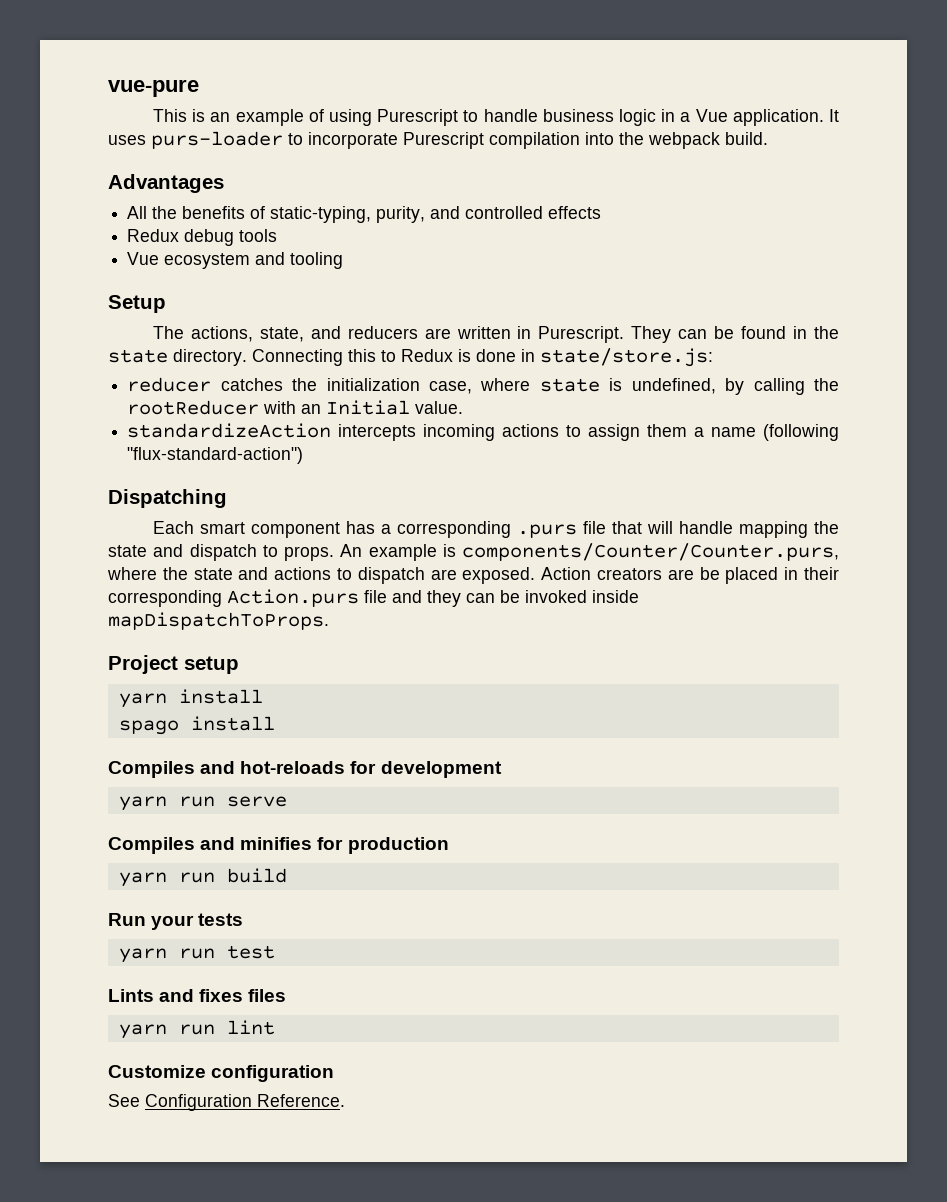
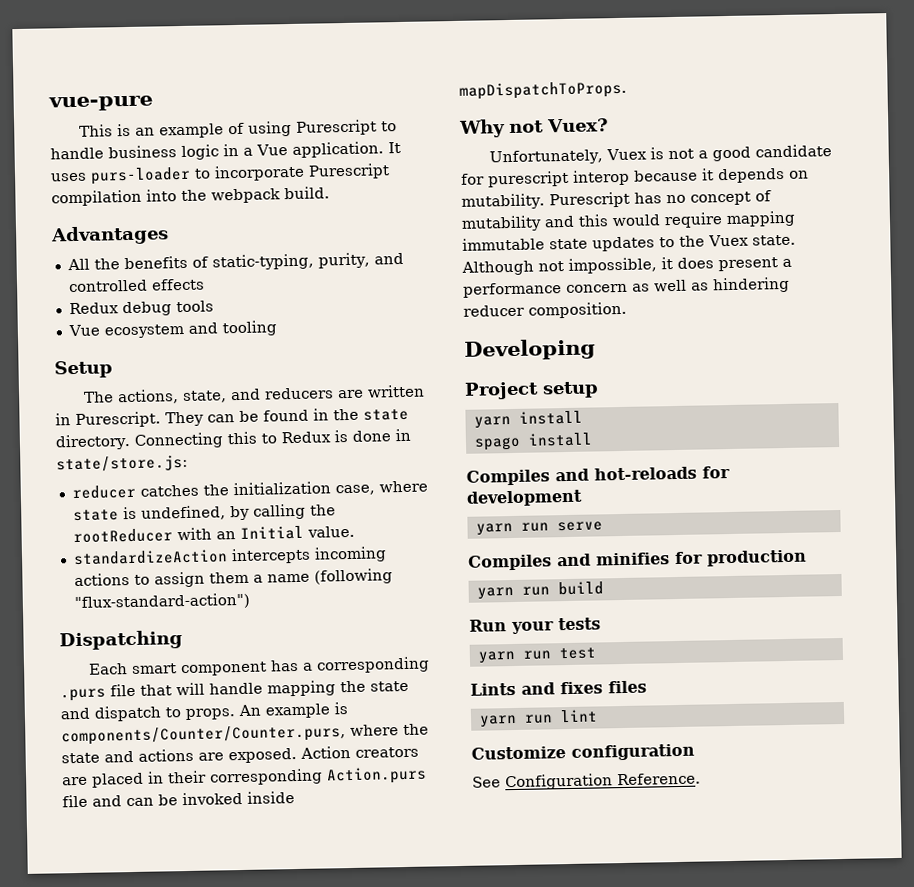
- An example is components/Counter/Counter.purs, where the state and actions to dispatch are exposed.
+ An example is components/Counter/Counter.purs, where the state and actions are exposed.
- Action creators are be placed in their corresponding Action.purs file and they can be invoked inside mapDispatchToProps.
+ Action creators are placed in their corresponding Action.purs file and can be invoked inside mapDispatchToProps.
+ Why not Vuex?
+ Unfortunately, Vuex is not a good candidate for purescript interop because it depends on mutability. Purescript has no concept of mutability and this would require mapping immutable state updates to the Vuex state. Although not impossible, it does present a performance concern as well as hindering reducer composition.
+ Developing

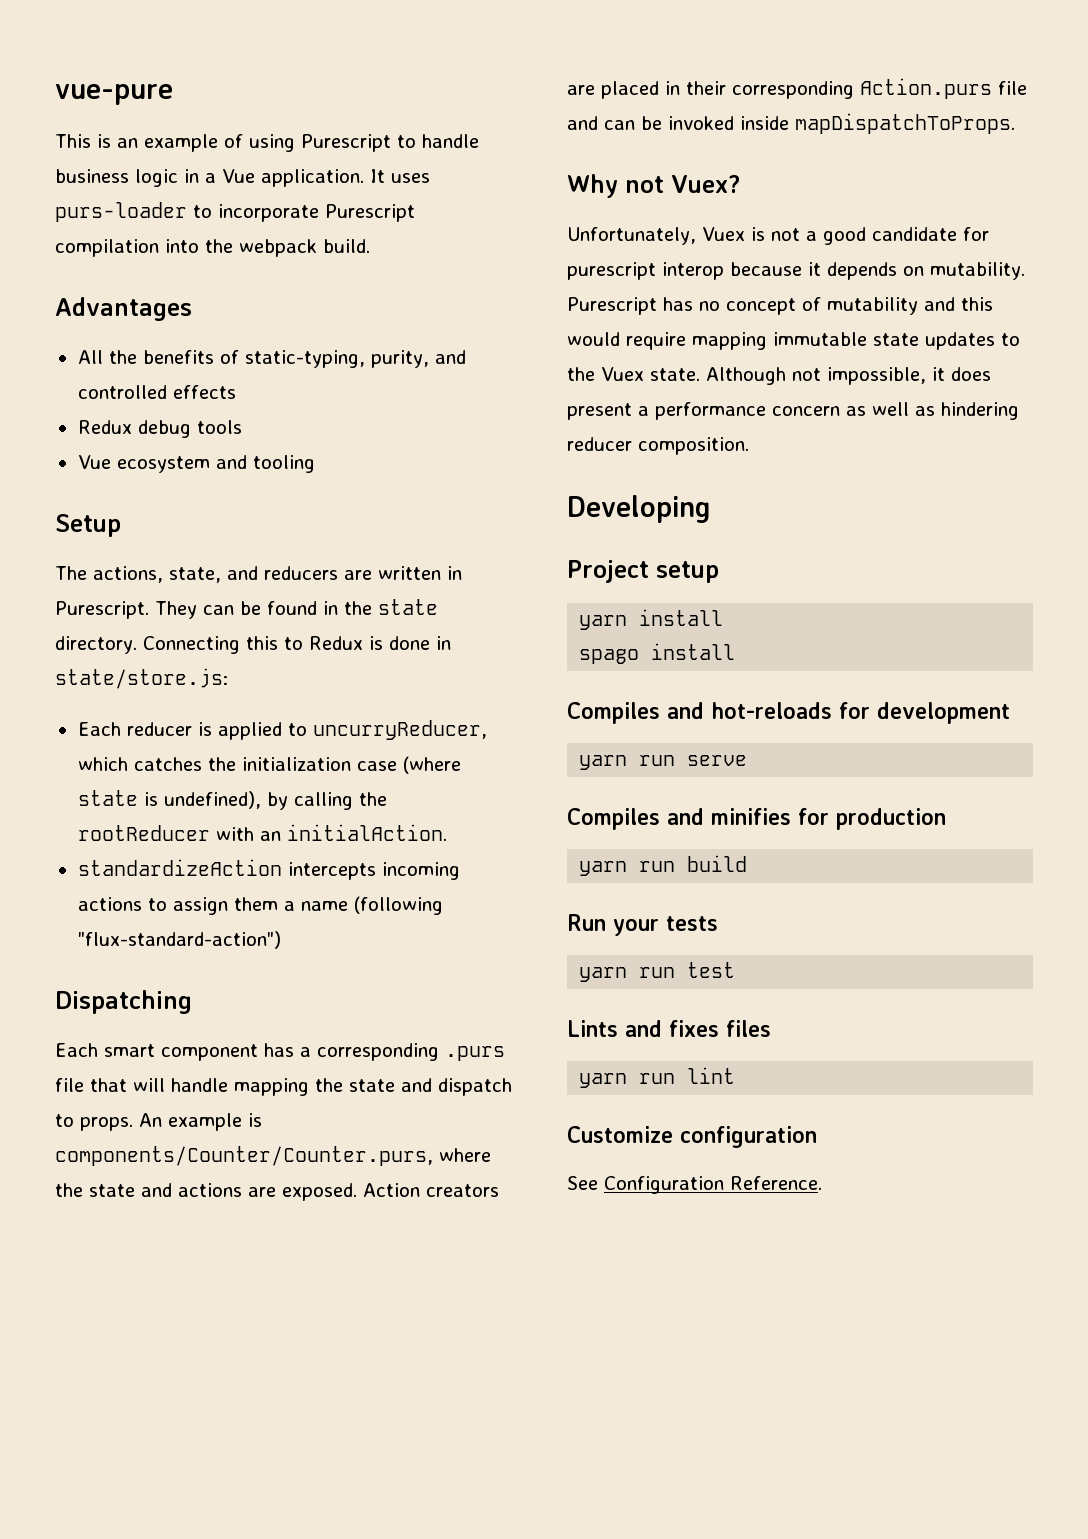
- reducer catches the initialization case, where state is undefined, by calling the rootReducer with an Initial value.
+ Each reducer is applied to uncurryReducer, which catches the initialization case (where state is undefined), by calling the rootReducer with an initialAction.

